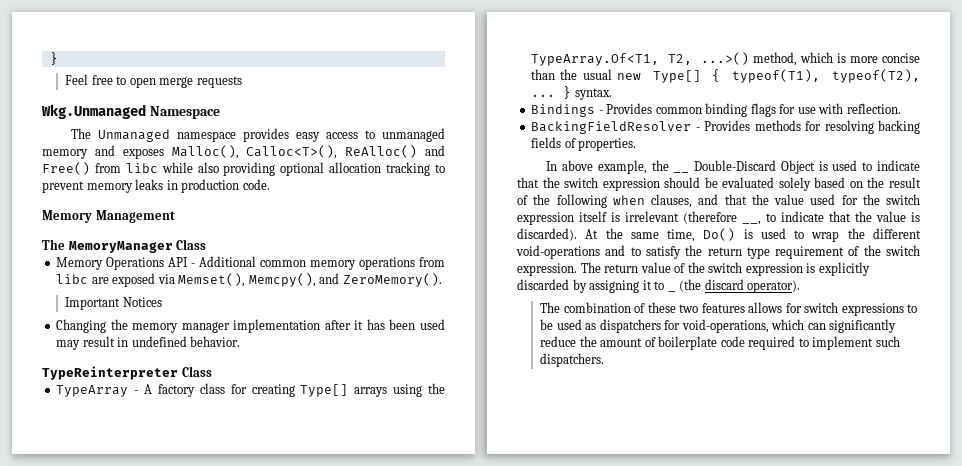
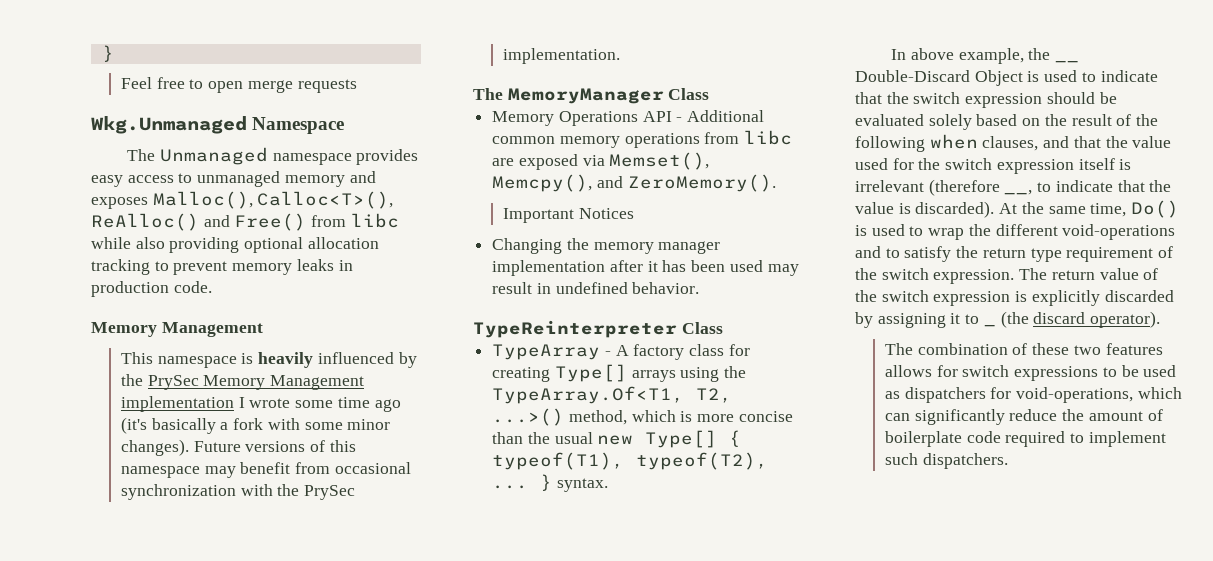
+ This namespace is heavily influenced by the PrySec Memory Management implementation I wrote some time ago (it's basically a fork with some minor changes). Future versions of this namespace may benefit from occasional synchronization with the PrySec implementation.
- Bindings - Provides common binding flags for use with reflection.
- BackingFieldResolver - Provides methods for resolving backing fields of properties.

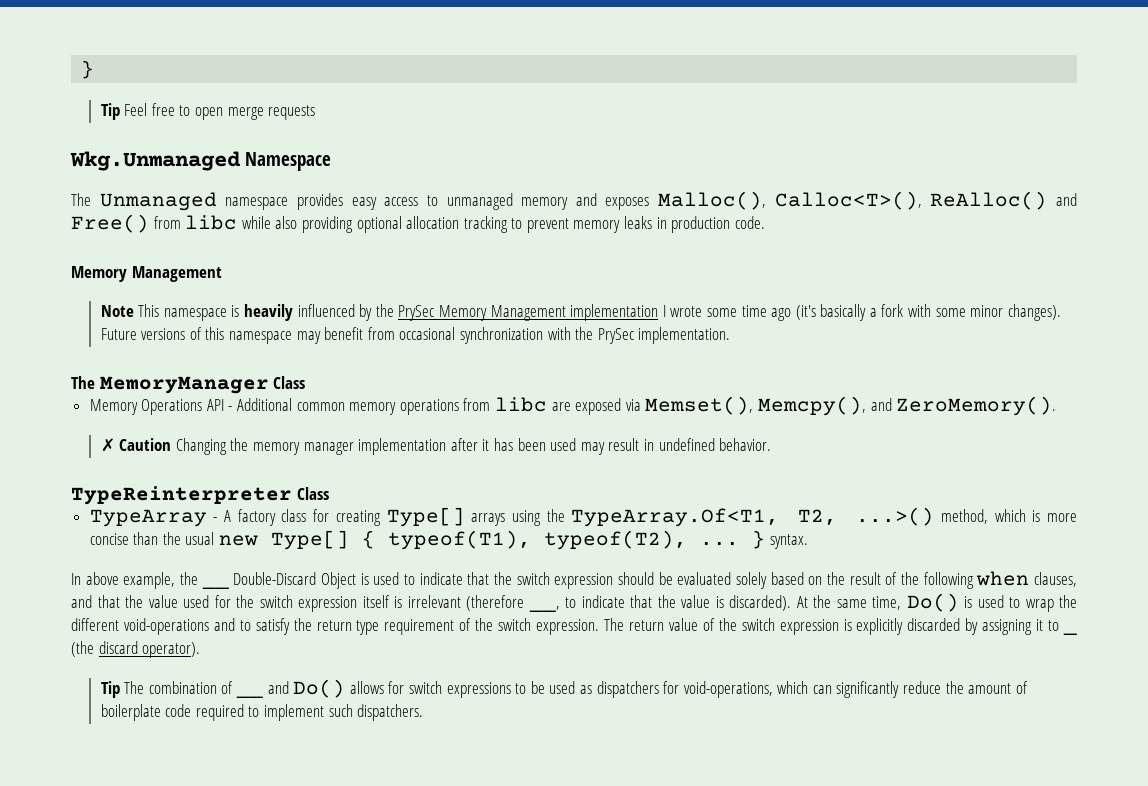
- Feel free to open merge requests
+ Tip Feel free to open merge requests
- This namespace is heavily influenced by the PrySec Memory Management implementation I wrote some time ago (it's basically a fork with some minor changes).
+ Note This namespace is heavily influenced by the PrySec Memory Management implementation I wrote some time ago (it's basically a fork with some minor changes).
- Important Notices
- Changing the memory manager implementation after it has been used may result in undefined behavior.
+ ✗ Caution Changing the memory manager implementation after it has been used may result in undefined behavior.
- The combination of these two features allows for switch expressions to be used as dispatchers for void-operations, which can significantly reduce the amount of boilerplate code required to implement such dispatchers.
+ Tip The combination of __ and Do() allows for switch expressions to be used as dispatchers for void-operations, which can significantly reduce the amount of boilerplate code required to implement such dispatchers.

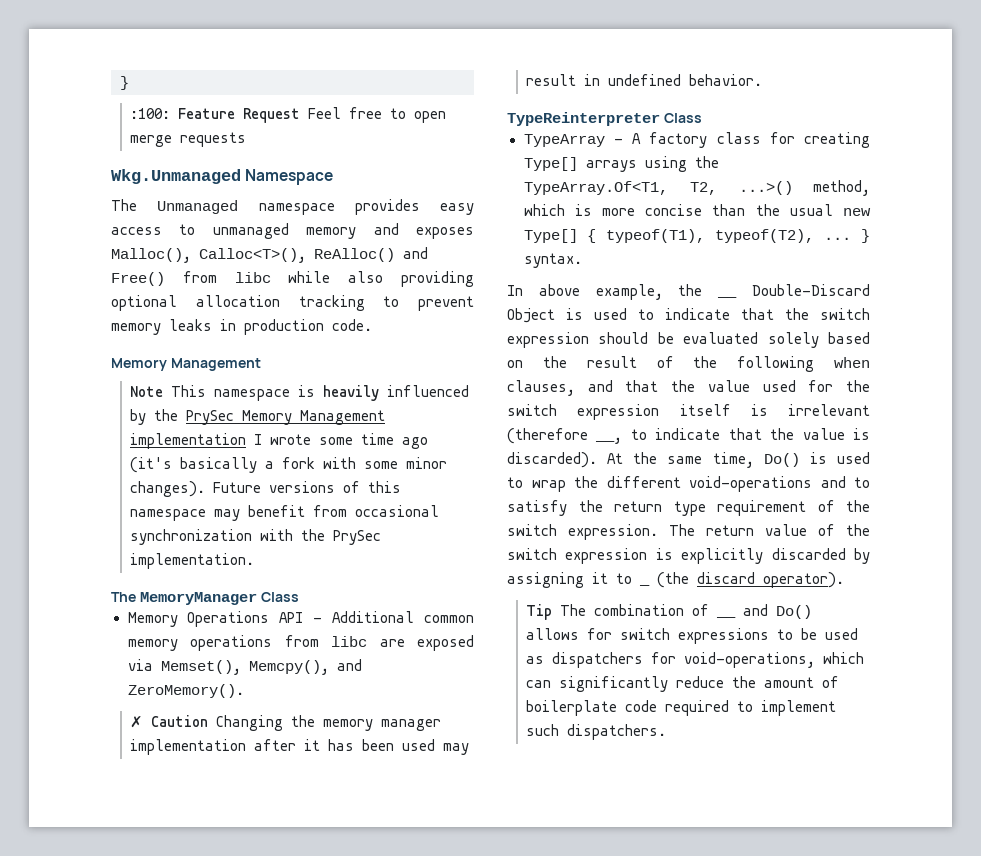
- Tip Feel free to open merge requests
+ :100: Feature Request Feel free to open merge requests

